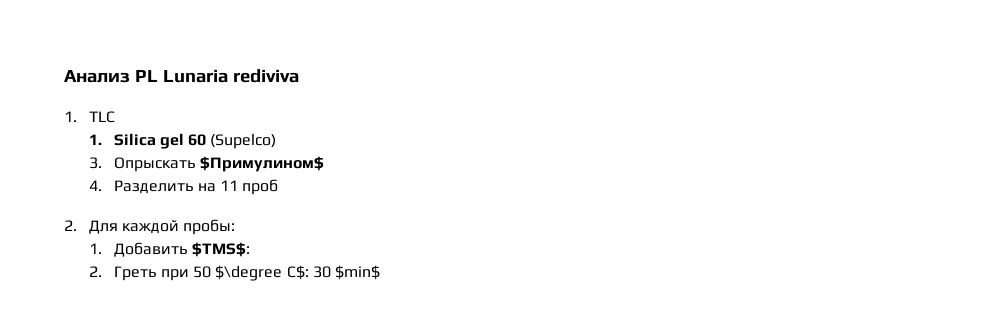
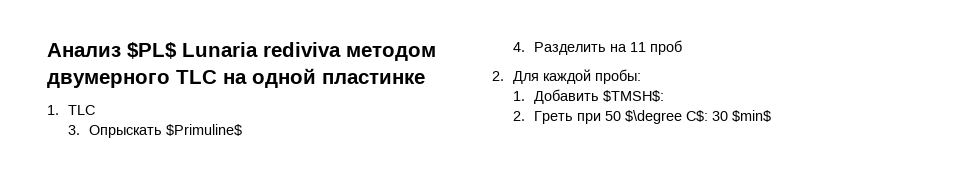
- Анализ PL Lunaria rediviva
+ Анализ $PL$ Lunaria rediviva методом двумерного TLC на одной пластинке
  1. TLC
- 1. Silica gel 60 (Supelco)
- 3. Опрыскать $Примулином$
+ 3. Опрыскать $Primuline$
- 1. Добавить $TMS$:
+ 1. Добавить $TMSH$:

